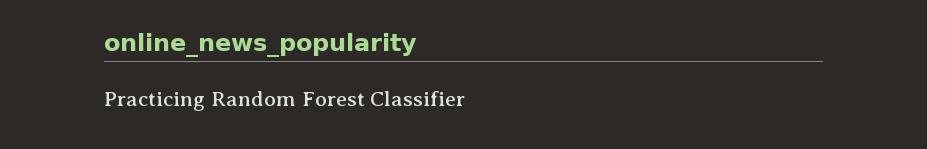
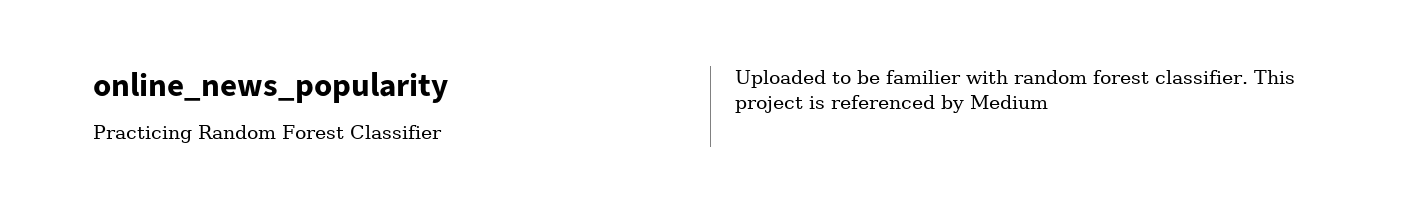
+ Uploaded to be familier with random forest classifier. This project is referenced by Medium

